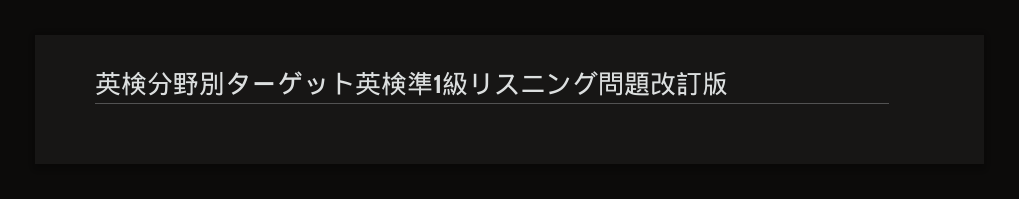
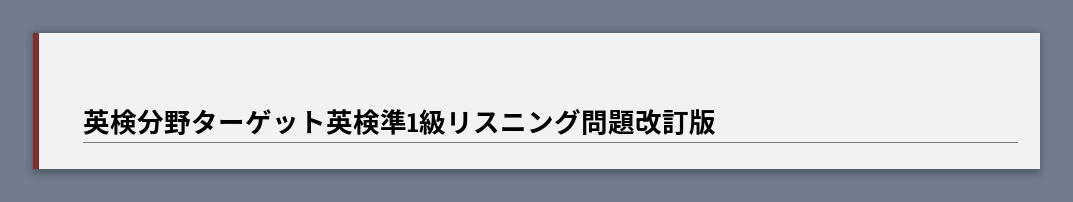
- 英検分野別ターゲット英検準1級リスニング問題改訂版
+ 英検分野ターゲット英検準1級リスニング問題改訂版

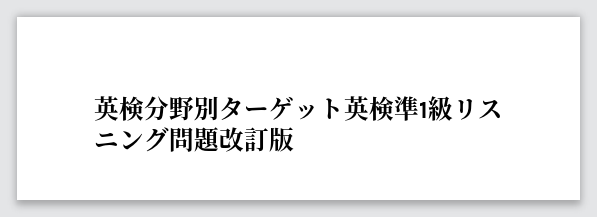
- 英検分野ターゲット英検準1級リスニング問題改訂版
+ 英検分野別ターゲット英検準1級リスニング問題改訂版

